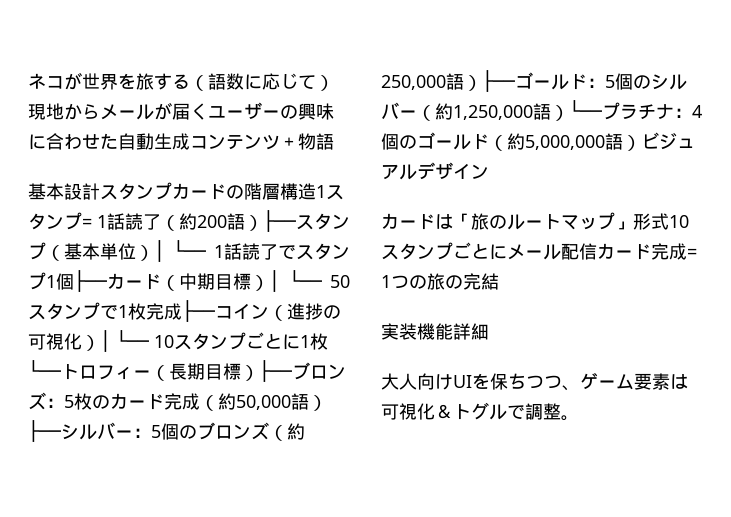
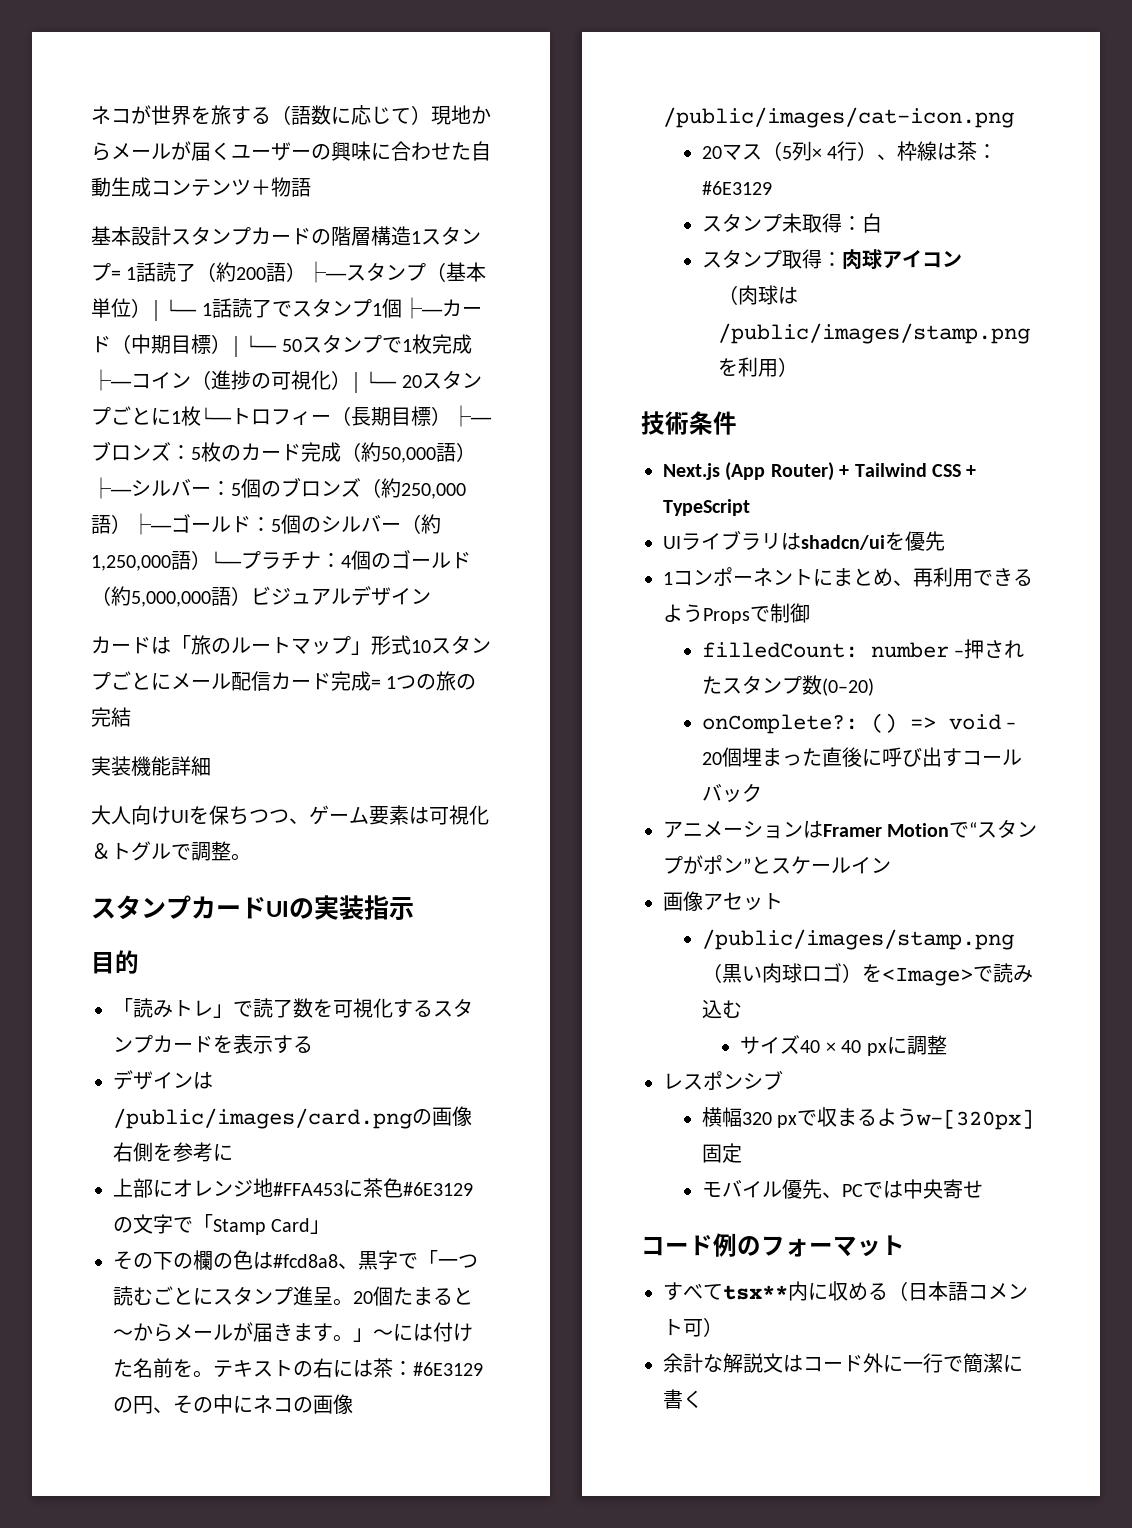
- 基本設計スタンプカードの階層構造1スタンプ= 1話読了（約200語）├──スタンプ（基本単位）│ └── 1話読了でスタンプ1個├──カード（中期目標）│ └── 50スタンプで1枚完成├──コイン（進捗の可視化）│ └── 10スタンプごとに1枚└──トロフィー（長期目標）├──ブロンズ：
+ 基本設計スタンプカードの階層構造1スタンプ= 1話読了（約200語）├──スタンプ（基本単位）│ └── 1話読了でスタンプ1個├──カード（中期目標）│ └── 50スタンプで1枚完成├──コイン（進捗の可視化）│ └── 20スタンプごとに1枚└──トロフィー（長期目標）├──ブロンズ：
+ スタンプカードUIの実装指示
+ 目的
+ 「読みトレ」で読了数を可視化するスタンプカードを表示する
+ デザインは/public/images/card.pngの画像右側を参考に
+ 上部にオレンジ地#FFA453に茶色#6E3129の文字で「Stamp Card」
+ その下の欄の色は#fcd8a8、黒字で「一つ読むごとにスタンプ進呈。20個たまると〜からメールが届きます。」〜には付けた名前を。テキストの右には茶：#6E3129の円、その中にネコの画像/public/images/cat-icon.png
+ 20マス（5列× 4行）、枠線は茶：#6E3129
+ スタンプ未取得：白
+ スタンプ取得：肉球アイコン
+ （肉球は/public/images/stamp.pngを利用）
+ 技術条件
+ Next.js (App Router) + Tailwind CSS + TypeScript
+ UIライブラリはshadcn/uiを優先
+ 1コンポーネントにまとめ、再利用できるようPropsで制御
+ filledCount: number –押されたスタンプ数(0–20)
+ onComplete?: () => void – 20個埋まった直後に呼び出すコールバック
+ アニメーションはFramer Motionで“スタンプがポン”とスケールイン
+ 画像アセット
+ /public/images/stamp.png（黒い肉球ロゴ）を<Image>で読み込む
+ サイズ40 × 40 pxに調整
+ レスポンシブ
+ 横幅320 pxで収まるようw-[320px]固定
+ モバイル優先、PCでは中央寄せ
+ コード例のフォーマット
+ すべてtsx**内に収める（日本語コメント可）
+ 余計な解説文はコード外に一行で簡潔に書く

